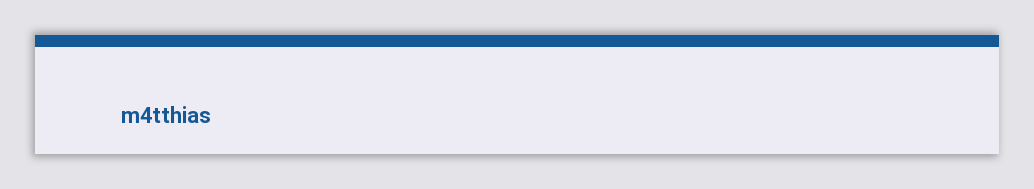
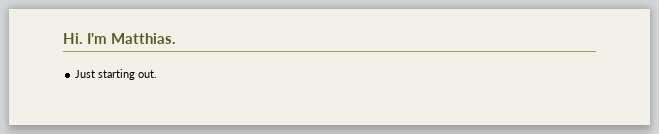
- m4tthias
+ Hi. I'm Matthias.
+ Just starting out.

